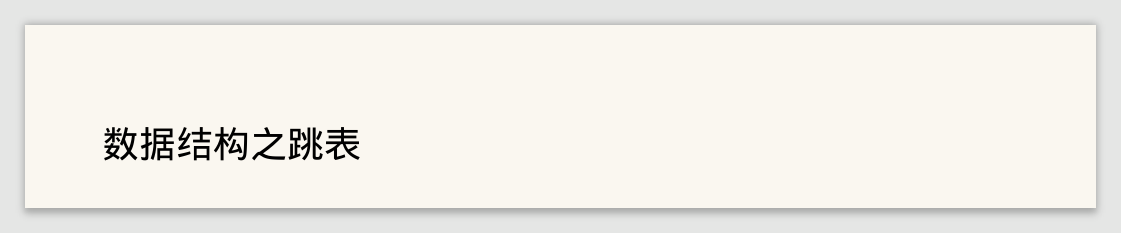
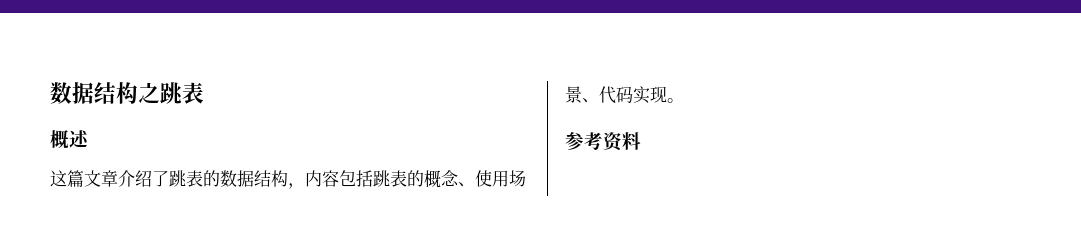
+ 概述
+ 这篇文章介绍了跳表的数据结构，内容包括跳表的概念、使用场景、代码实现。
+ 参考资料

